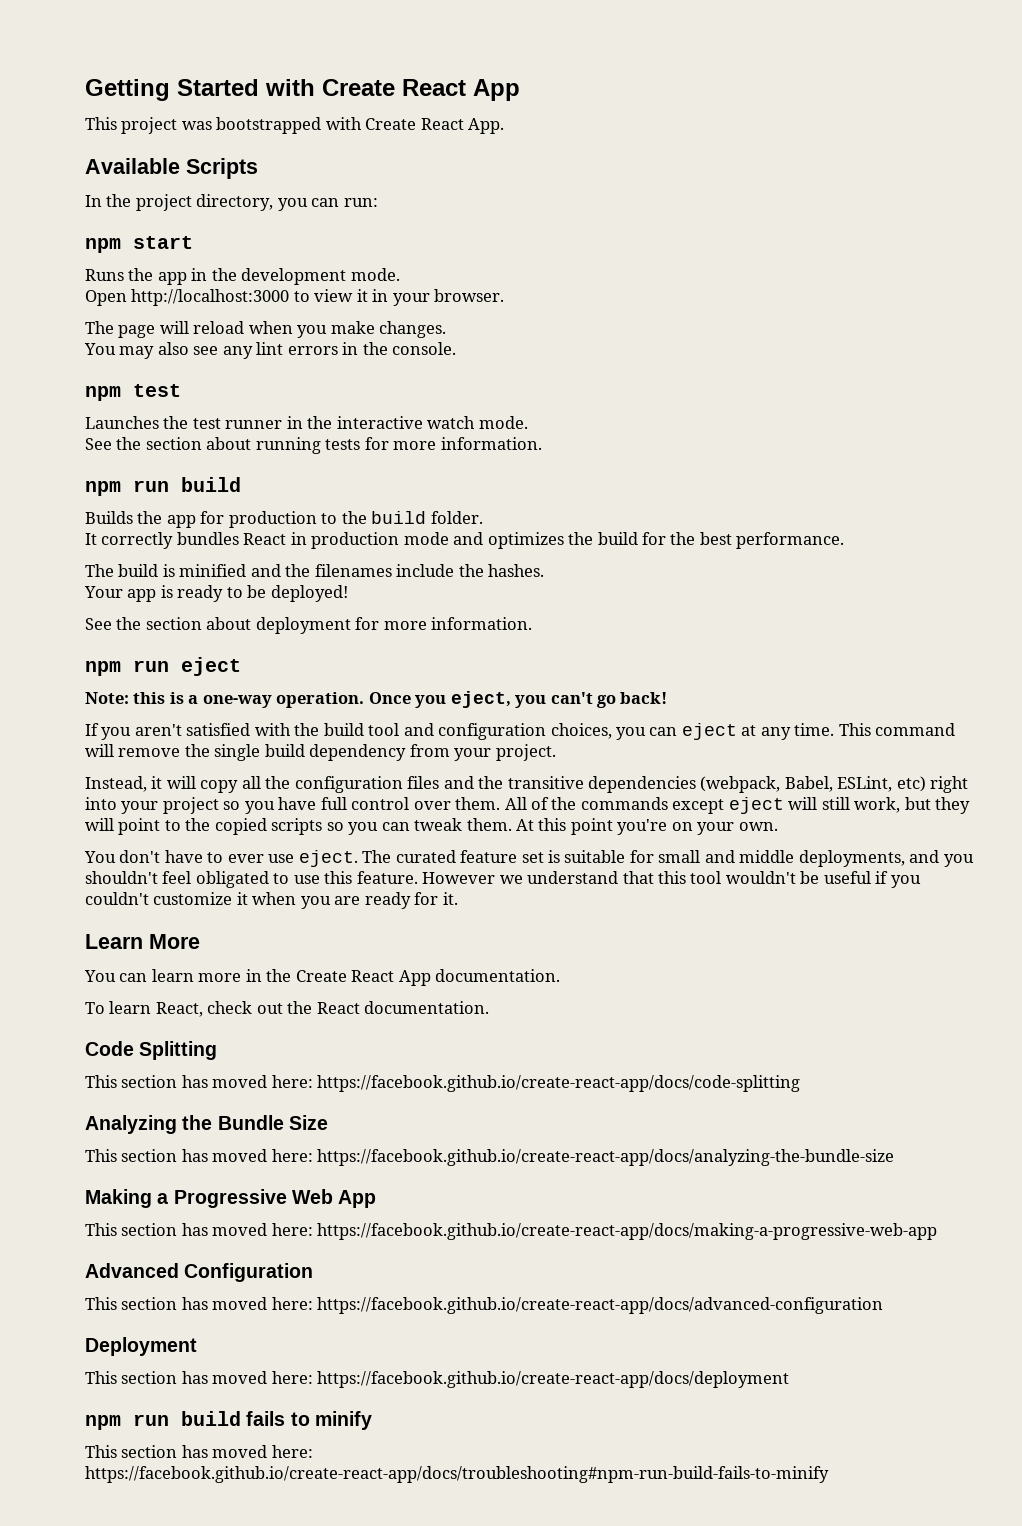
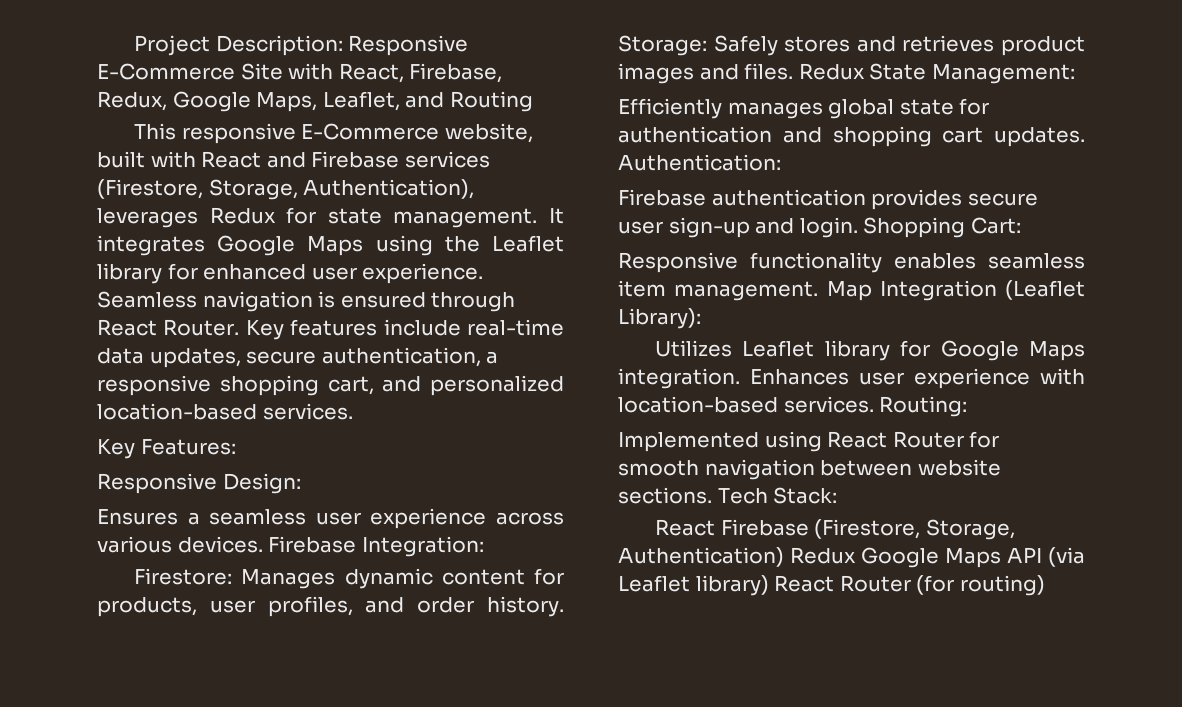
- Getting Started with Create React App
- This project was bootstrapped with Create React App.
- Available Scripts
- In the project directory, you can run:
- npm start
- Runs the app in the development mode.
- Open http://localhost:3000 to view it in your browser.
- The page will reload when you make changes.
- You may also see any lint errors in the console.
- npm test
- Launches the test runner in the interactive watch mode.
- See the section about running tests for more information.
- npm run build
- Builds the app for production to the build folder.
- It correctly bundles React in production mode and optimizes the build for the best performance.
- The build is minified and the filenames include the hashes.
- Your app is ready to be deployed!
- See the section about deployment for more information.
- npm run eject
- Note: this is a one-way operation. Once you eject, you can't go back!
- If you aren't satisfied with the build tool and configuration choices, you can eject at any time. This command will remove the single build dependency from your project.
- Instead, it will copy all the configuration files and the transitive dependencies (webpack, Babel, ESLint, etc) right into your project so you have full control over them. All of the commands except eject will still work, but they will point to the copied scripts so you can tweak them. At this point you're on your own.
- You don't have to ever use eject. The curated feature set is suitable for small and middle deployments, and you shouldn't feel obligated to use this feature. However we understand that this tool wouldn't be useful if you couldn't customize it when you are ready for it.
- Learn More
- You can learn more in the Create React App documentation.
- To learn React, check out the React documentation.
- Code Splitting
- This section has moved here: https://facebook.github.io/create-react-app/docs/code-splitting
- Analyzing the Bundle Size
- This section has moved here: https://facebook.github.io/create-react-app/docs/analyzing-the-bundle-size
- Making a Progressive Web App
- This section has moved here: https://facebook.github.io/create-react-app/docs/making-a-progressive-web-app
- Advanced Configuration
- This section has moved here: https://facebook.github.io/create-react-app/docs/advanced-configuration
- Deployment
- This section has moved here: https://facebook.github.io/create-react-app/docs/deployment
- npm run build fails to minify
- This section has moved here: https://facebook.github.io/create-react-app/docs/troubleshooting#npm-run-build-fails-to-minify
+ Project Description: Responsive E-Commerce Site with React, Firebase, Redux, Google Maps, Leaflet, and Routing
+ This responsive E-Commerce website, built with React and Firebase services (Firestore, Storage, Authentication), leverages Redux for state management. It integrates Google Maps using the Leaflet library for enhanced user experience. Seamless navigation is ensured through React Router. Key features include real-time data updates, secure authentication, a responsive shopping cart, and personalized location-based services.
+ Key Features:
+ Responsive Design:
+ Ensures a seamless user experience across various devices. Firebase Integration:
+ Firestore: Manages dynamic content for products, user profiles, and order history. Storage: Safely stores and retrieves product images and files. Redux State Management:
+ Efficiently manages global state for authentication and shopping cart updates. Authentication:
+ Firebase authentication provides secure user sign-up and login. Shopping Cart:
+ Responsive functionality enables seamless item management. Map Integration (Leaflet Library):
+ Utilizes Leaflet library for Google Maps integration. Enhances user experience with location-based services. Routing:
+ Implemented using React Router for smooth navigation between website sections. Tech Stack:
+ React Firebase (Firestore, Storage, Authentication) Redux Google Maps API (via Leaflet library) React Router (for routing)

